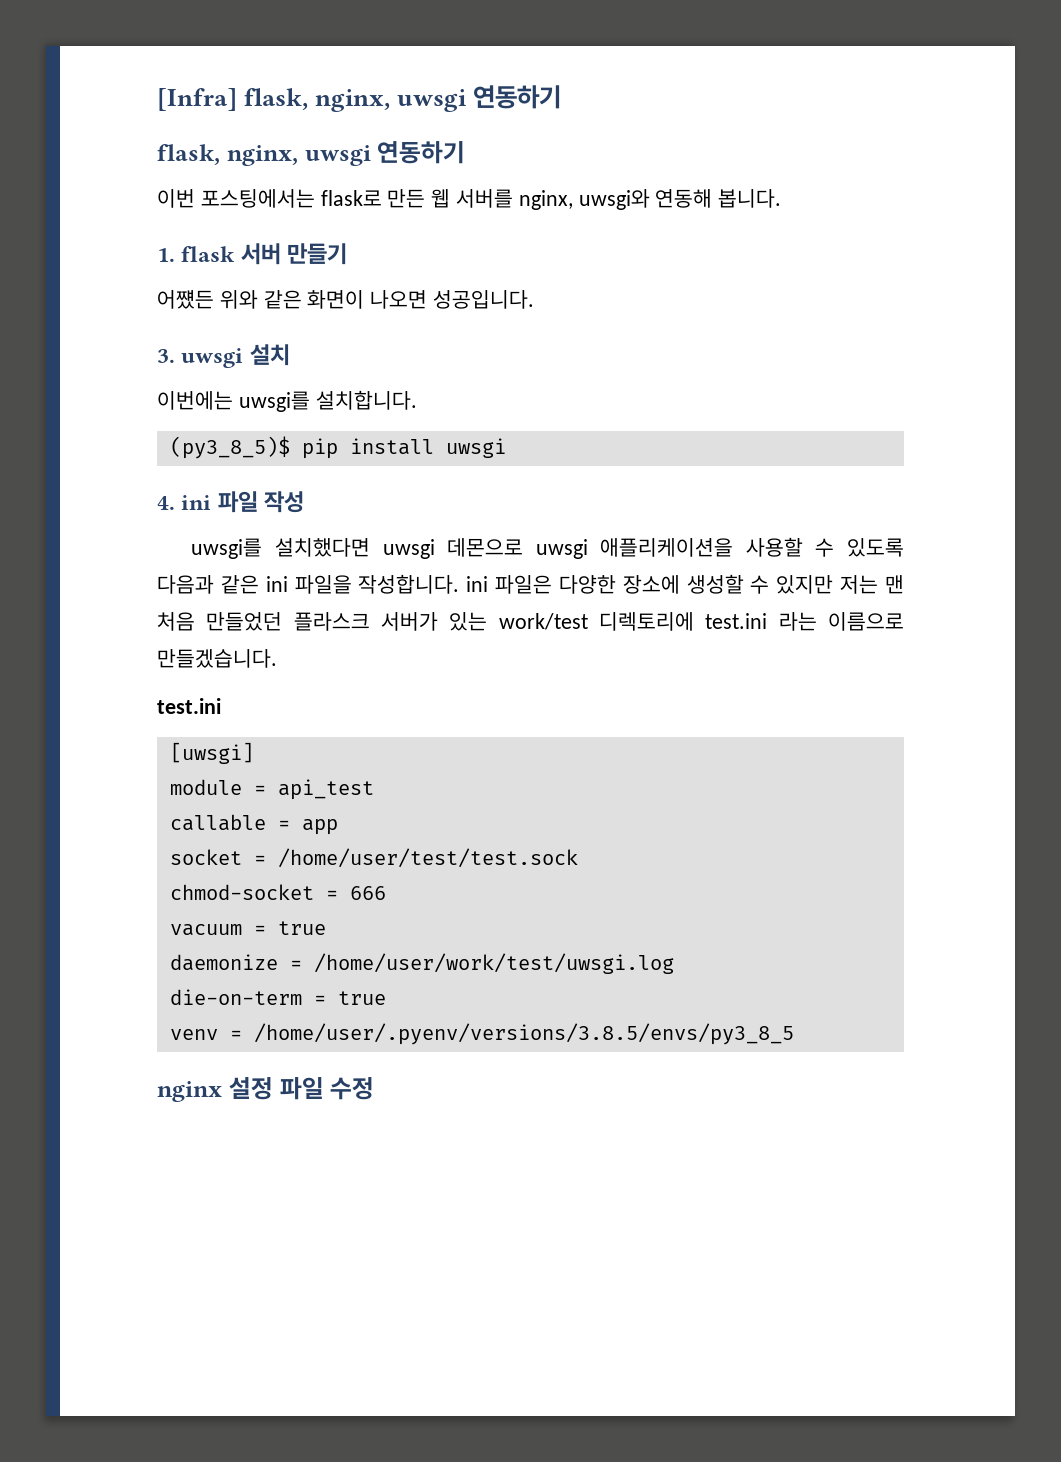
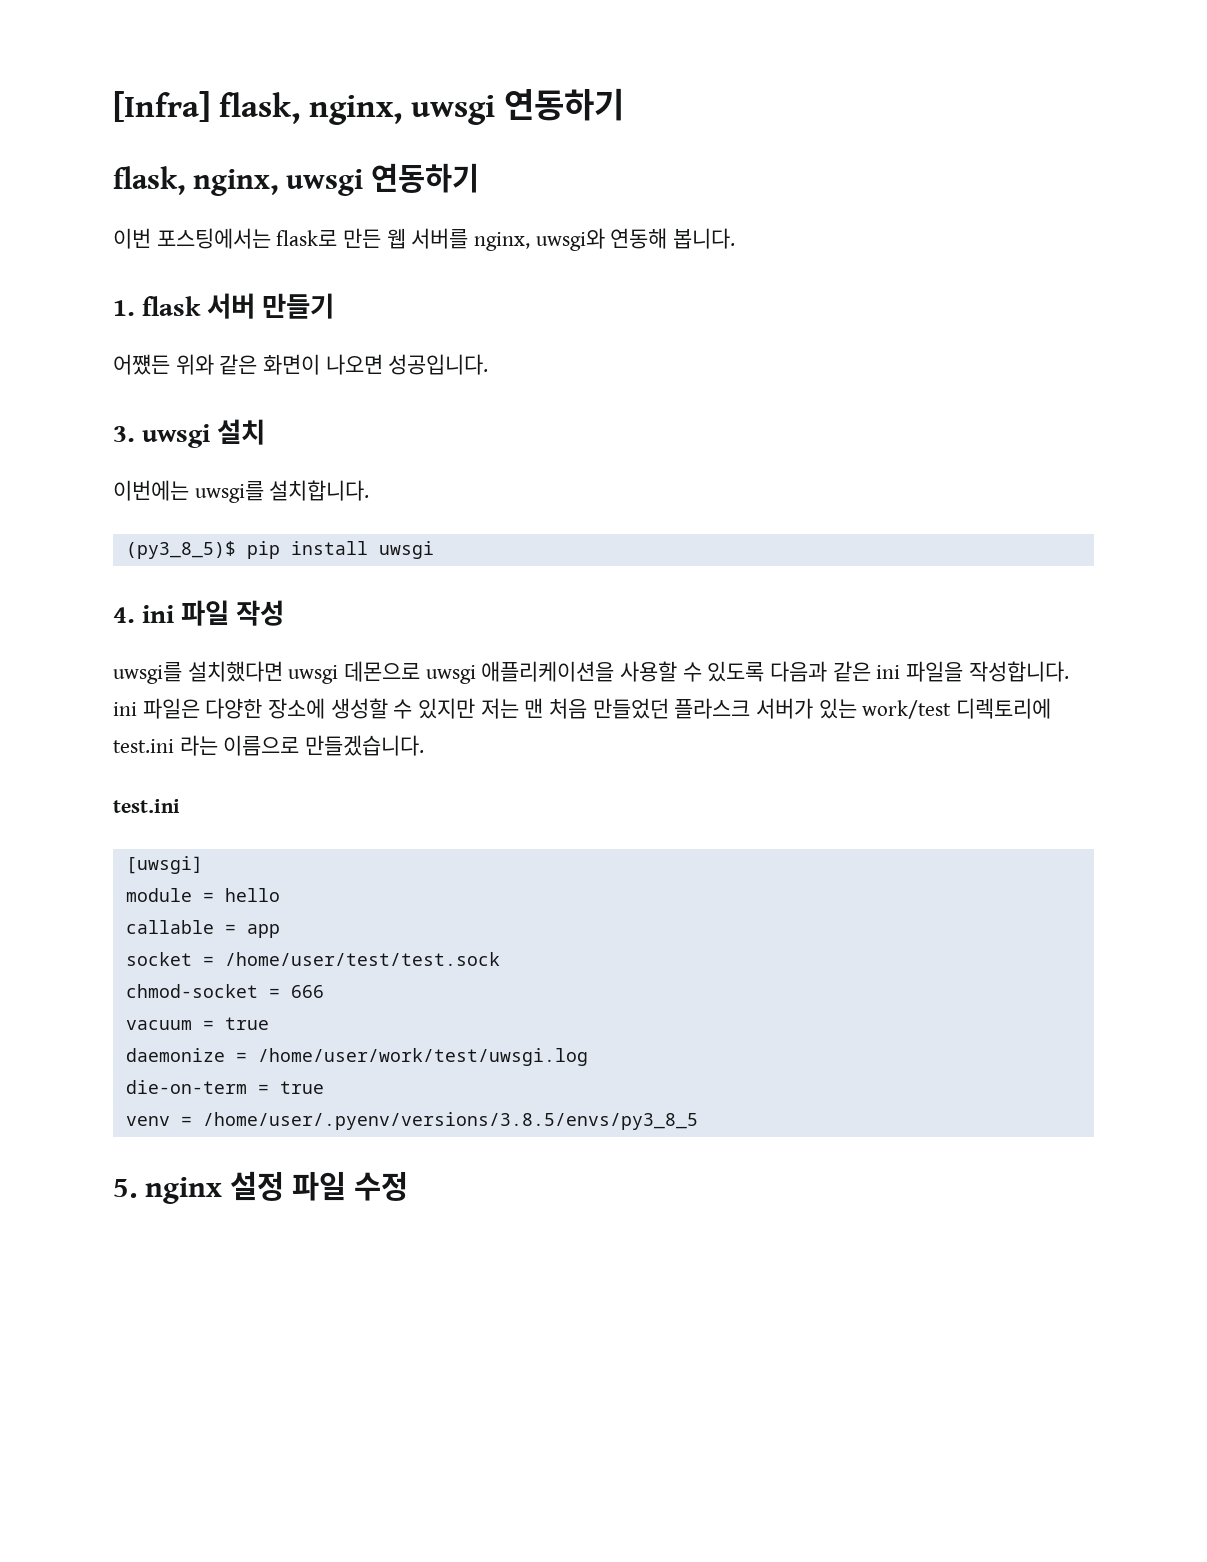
- module = api_test
+ module = hello
- nginx 설정 파일 수정
+ 5. nginx 설정 파일 수정

